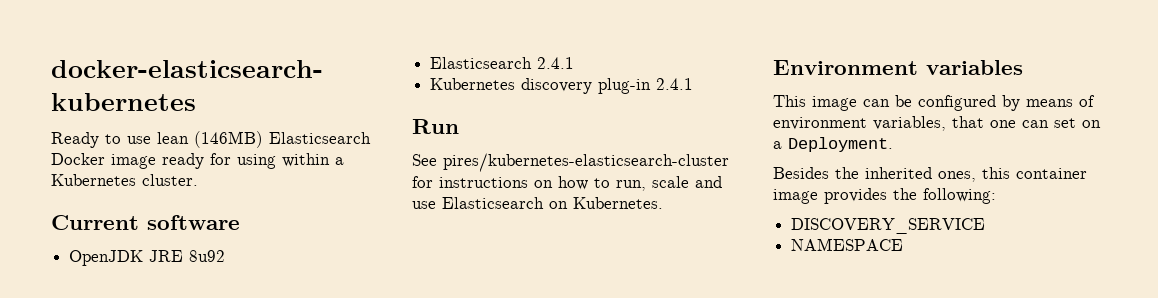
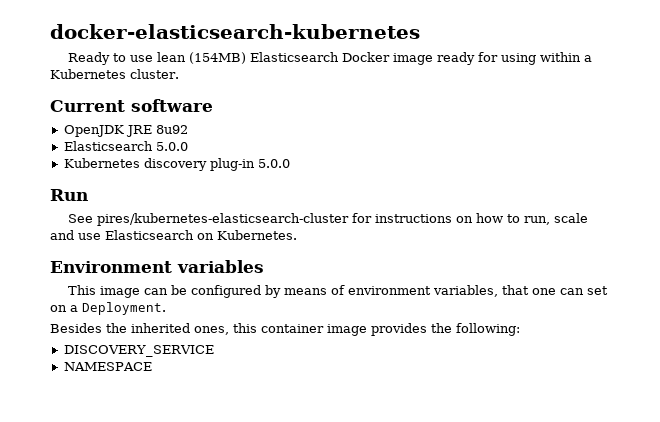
- Ready to use lean (146MB) Elasticsearch Docker image ready for using within a Kubernetes cluster.
+ Ready to use lean (154MB) Elasticsearch Docker image ready for using within a Kubernetes cluster.
- Elasticsearch 2.4.1
+ Elasticsearch 5.0.0
- Kubernetes discovery plug-in 2.4.1
+ Kubernetes discovery plug-in 5.0.0

